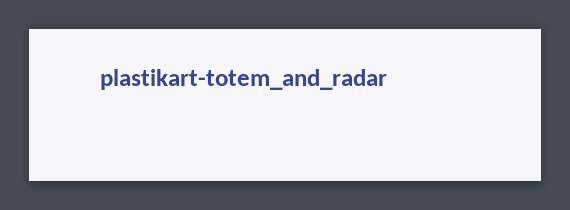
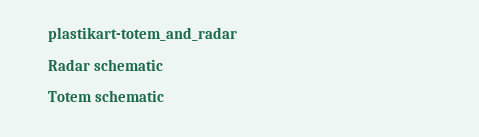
+ Radar schematic
+ Totem schematic

